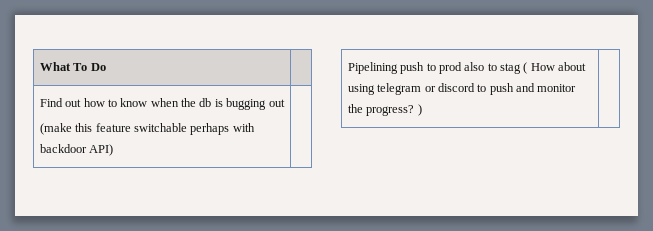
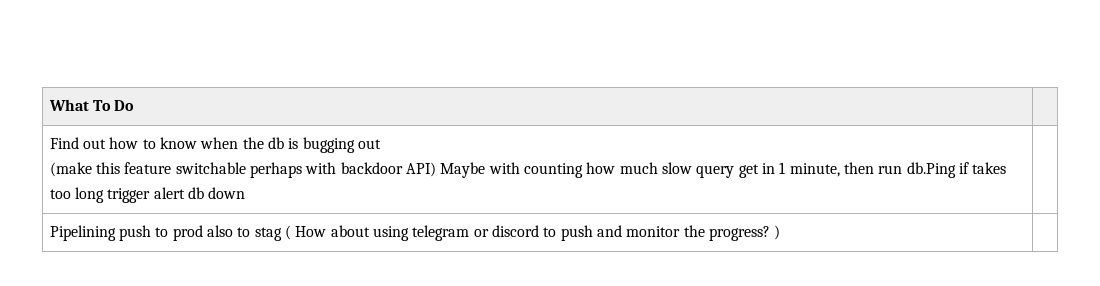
- (make this feature switchable perhaps with backdoor API)
+ (make this feature switchable perhaps with backdoor API) Maybe with counting how much slow query get in 1 minute, then run db.Ping if takes too long trigger alert db down

